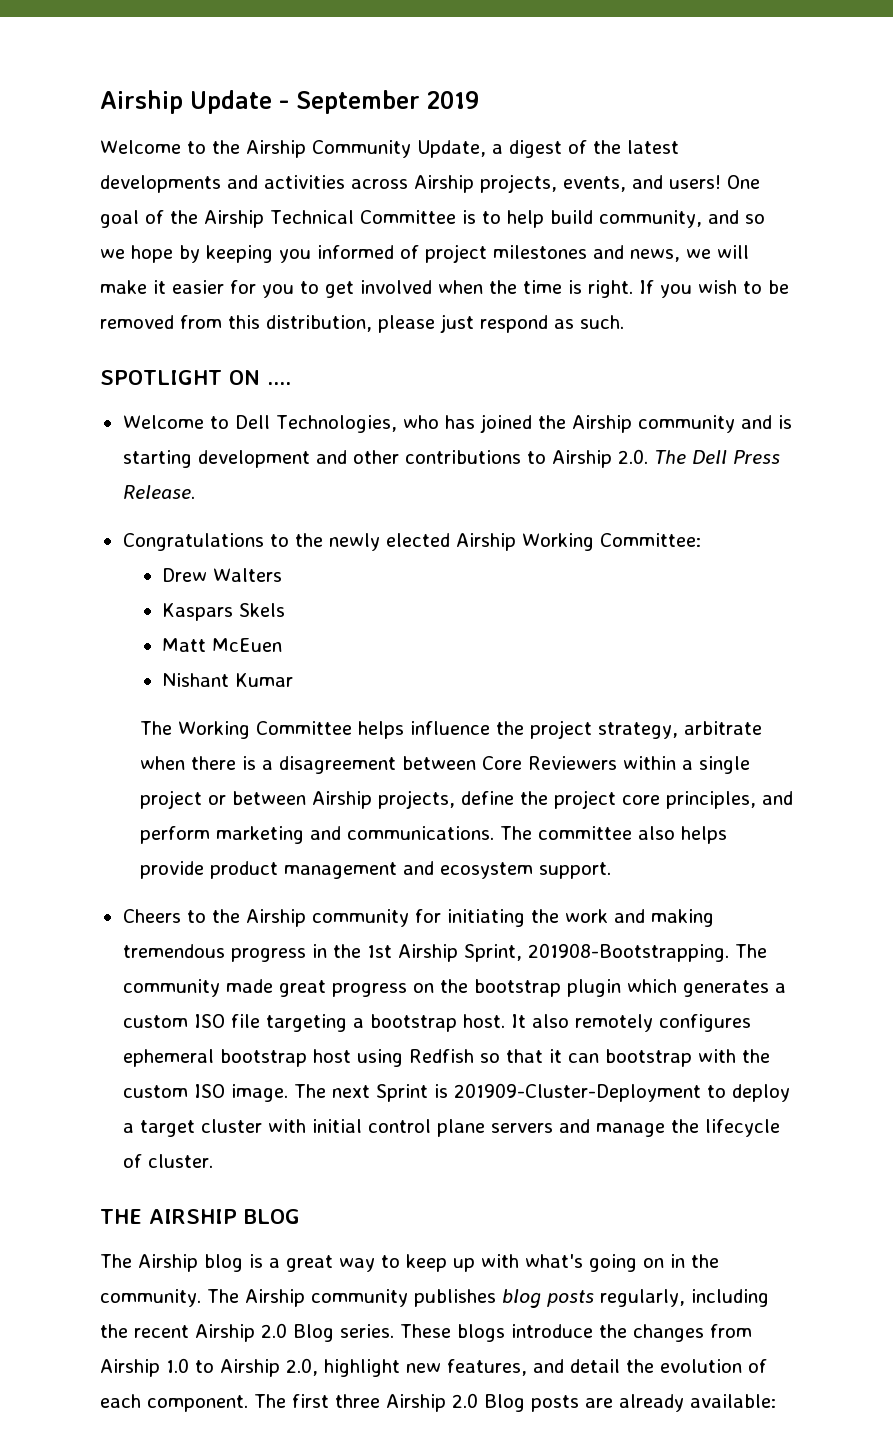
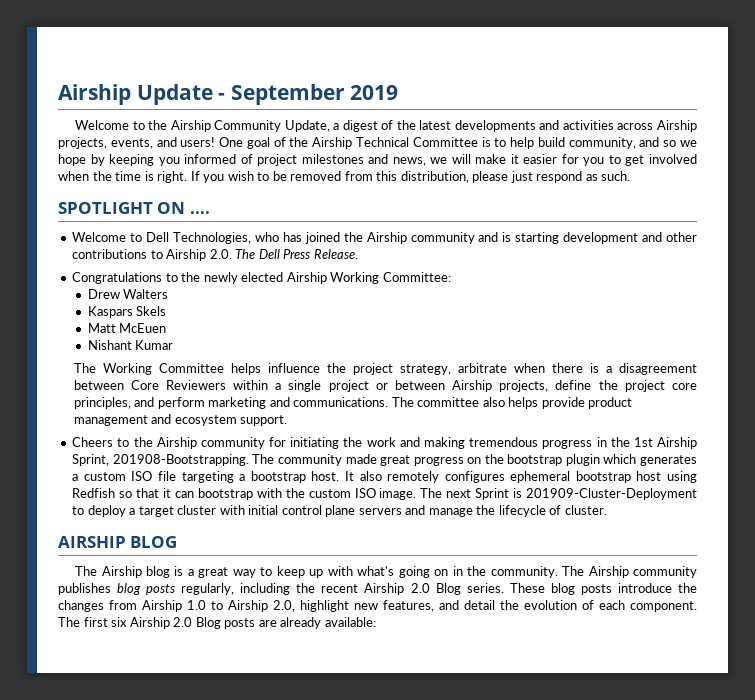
- THE AIRSHIP BLOG
+ AIRSHIP BLOG
- These blogs introduce the changes from Airship 1.0 to Airship 2.0, highlight new features, and detail the evolution of each component.
+ These blog posts introduce the changes from Airship 1.0 to Airship 2.0, highlight new features, and detail the evolution of each component.
- The first three Airship 2.0 Blog posts are already available:
+ The first six Airship 2.0 Blog posts are already available:

